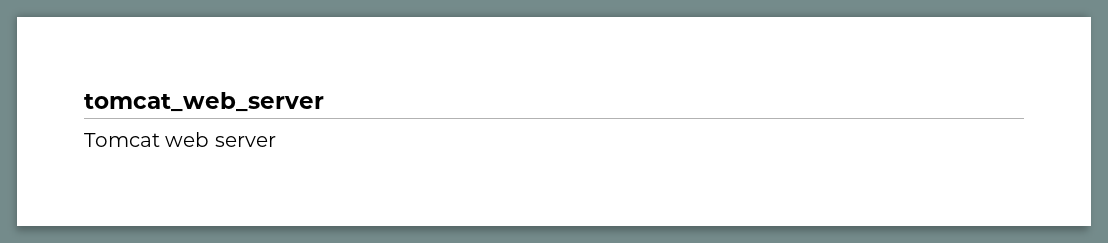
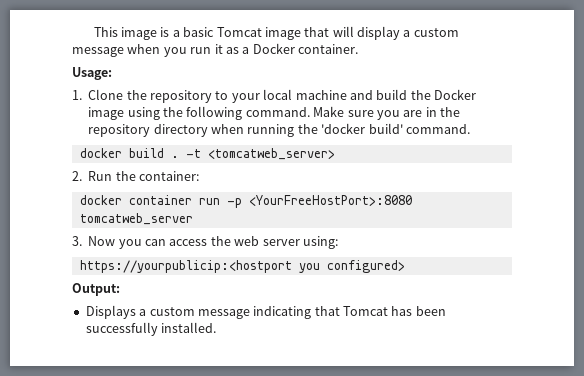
- tomcat_web_server
- Tomcat web server
+ This image is a basic Tomcat image that will display a custom message when you run it as a Docker container.
+ Usage:
+ 1. Clone the repository to your local machine and build the Docker image using the following command. Make sure you are in the repository directory when running the 'docker build' command.
+ docker build . -t <tomcatweb_server>
+ 2. Run the container:
+ docker container run -p <YourFreeHostPort>:8080 tomcatweb_server
+ 3. Now you can access the web server using:
+ https://yourpublicip:<hostport you configured>
+ Output:
+ Displays a custom message indicating that Tomcat has been successfully installed.

